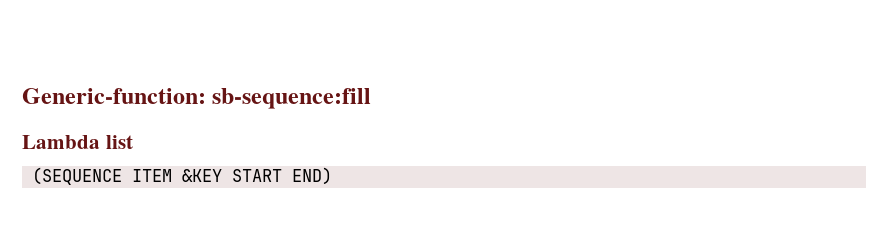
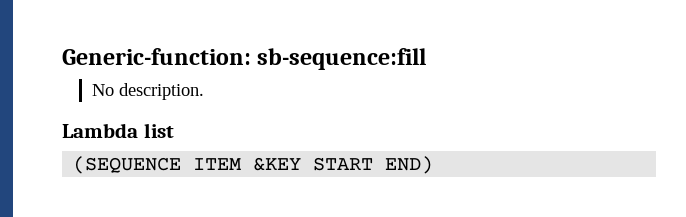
+ No description.

